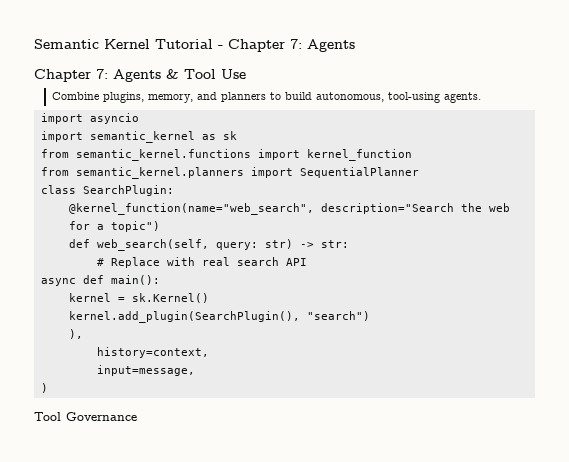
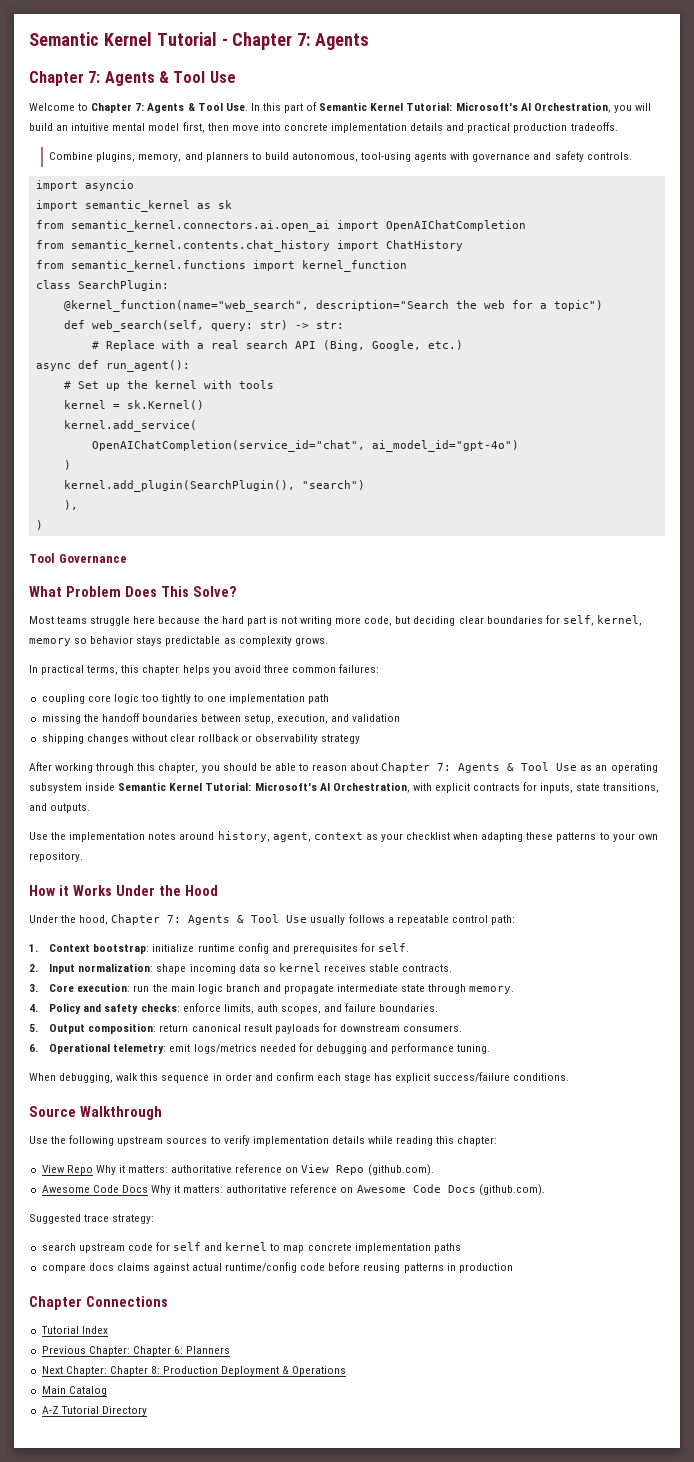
+ Welcome to Chapter 7: Agents & Tool Use. In this part of Semantic Kernel Tutorial: Microsoft's AI Orchestration, you will build an intuitive mental model first, then move into concrete implementation details and practical production tradeoffs.
- Combine plugins, memory, and planners to build autonomous, tool-using agents.
+ Combine plugins, memory, and planners to build autonomous, tool-using agents with governance and safety controls.
+ from semantic_kernel.connectors.ai.open_ai import OpenAIChatCompletion
+ from semantic_kernel.contents.chat_history import ChatHistory
- from semantic_kernel.planners import SequentialPlanner
- # Replace with real search API
+ # Replace with a real search API (Bing, Google, etc.)
- async def main():
+ async def run_agent():
+ # Set up the kernel with tools
+ kernel.add_service(
+ OpenAIChatCompletion(service_id="chat", ai_model_id="gpt-4o")
+ )
- history=context,
- input=message,
+ What Problem Does This Solve?
+ Most teams struggle here because the hard part is not writing more code, but deciding clear boundaries for self, kernel, memory so behavior stays predictable as complexity grows.
+ In practical terms, this chapter helps you avoid three common failures:
+ coupling core logic too tightly to one implementation path
+ missing the handoff boundaries between setup, execution, and validation
+ shipping changes without clear rollback or observability strategy
+ After working through this chapter, you should be able to reason about Chapter 7: Agents & Tool Use as an operating subsystem inside Semantic Kernel Tutorial: Microsoft's AI Orchestration, with explicit contracts for inputs, state transitions, and outputs.
+ Use the implementation notes around history, agent, context as your checklist when adapting these patterns to your own repository.
+ How it Works Under the Hood
+ Under the hood, Chapter 7: Agents & Tool Use usually follows a repeatable control path:
+ 1. Context bootstrap: initialize runtime config and prerequisites for self.
+ 2. Input normalization: shape incoming data so kernel receives stable contracts.
+ 3. Core execution: run the main logic branch and propagate intermediate state through memory.
+ 4. Policy and safety checks: enforce limits, auth scopes, and failure boundaries.
+ 5. Output composition: return canonical result payloads for downstream consumers.
+ 6. Operational telemetry: emit logs/metrics needed for debugging and performance tuning.
+ When debugging, walk this sequence in order and confirm each stage has explicit success/failure conditions.
+ Source Walkthrough
+ Use the following upstream sources to verify implementation details while reading this chapter:
+ View Repo Why it matters: authoritative reference on View Repo (github.com).
+ Awesome Code Docs Why it matters: authoritative reference on Awesome Code Docs (github.com).
+ Suggested trace strategy:
+ search upstream code for self and kernel to map concrete implementation paths
+ compare docs claims against actual runtime/config code before reusing patterns in production
+ Chapter Connections
+ Tutorial Index
+ Previous Chapter: Chapter 6: Planners
+ Next Chapter: Chapter 8: Production Deployment & Operations
+ Main Catalog
+ A-Z Tutorial Directory

